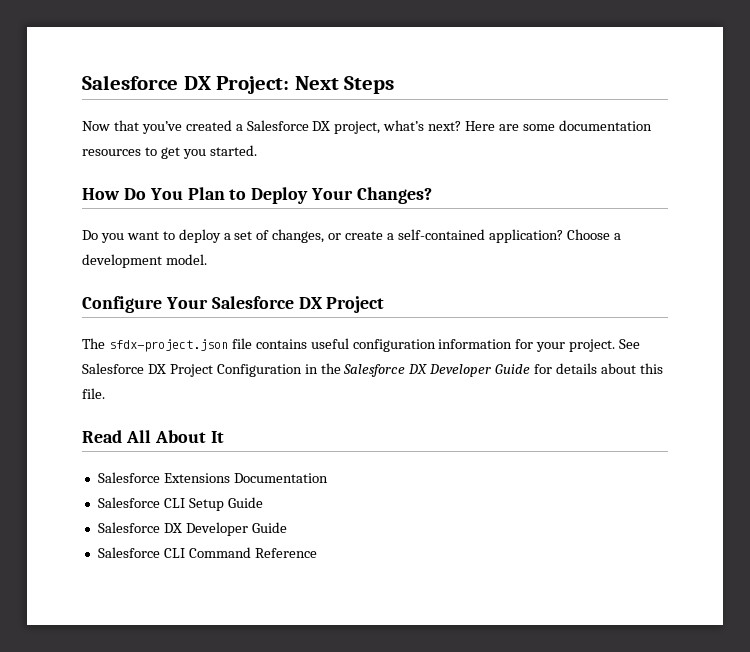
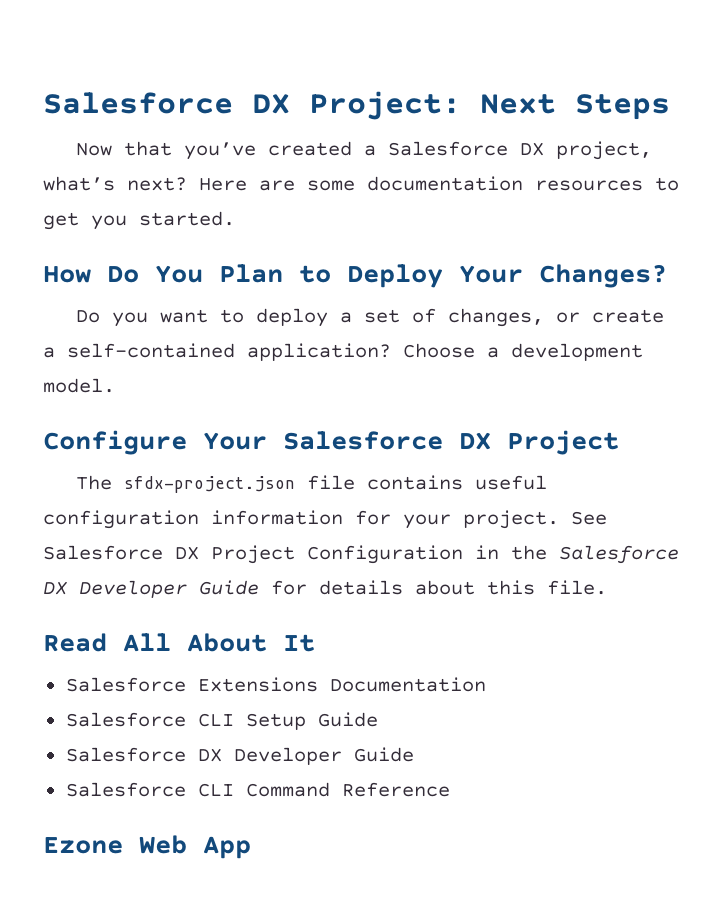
+ Ezone Web App

